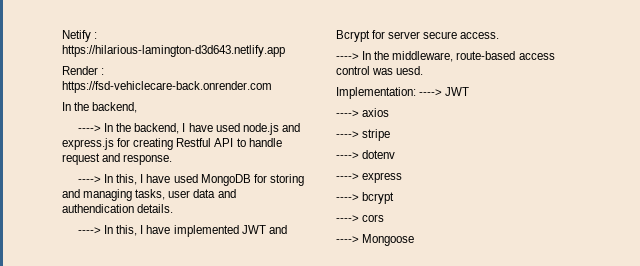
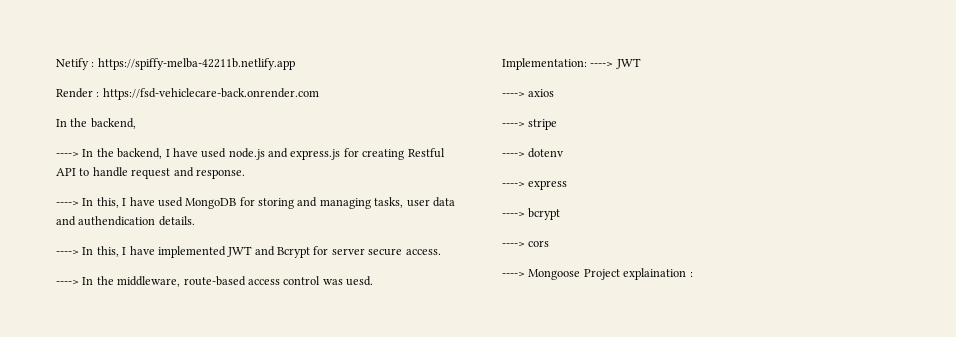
- Netify : https://hilarious-lamington-d3d643.netlify.app
+ Netify : https://spiffy-melba-42211b.netlify.app
- ----> Mongoose
+ ----> Mongoose Project explaination :

